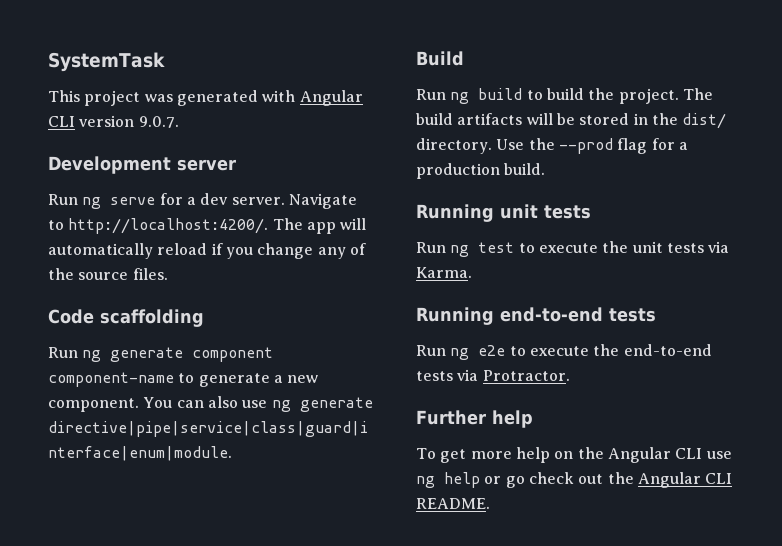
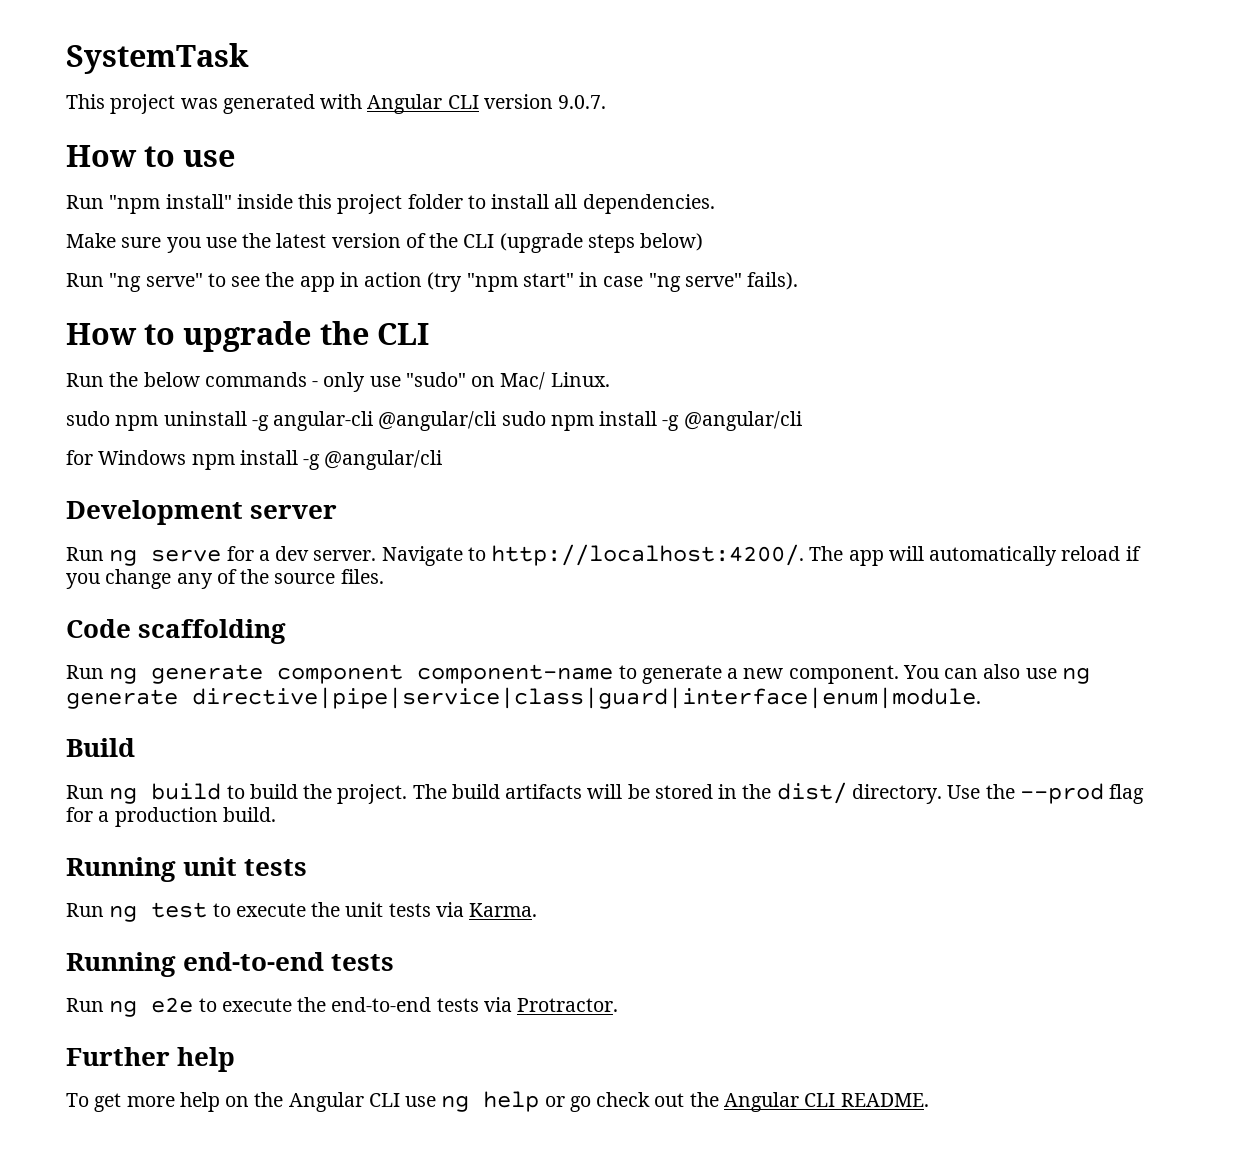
+ How to use
+ Run "npm install" inside this project folder to install all dependencies.
+ Make sure you use the latest version of the CLI (upgrade steps below)
+ Run "ng serve" to see the app in action (try "npm start" in case "ng serve" fails).
+ How to upgrade the CLI
+ Run the below commands - only use "sudo" on Mac/ Linux.
+ sudo npm uninstall -g angular-cli @angular/cli sudo npm install -g @angular/cli
+ for Windows npm install -g @angular/cli

